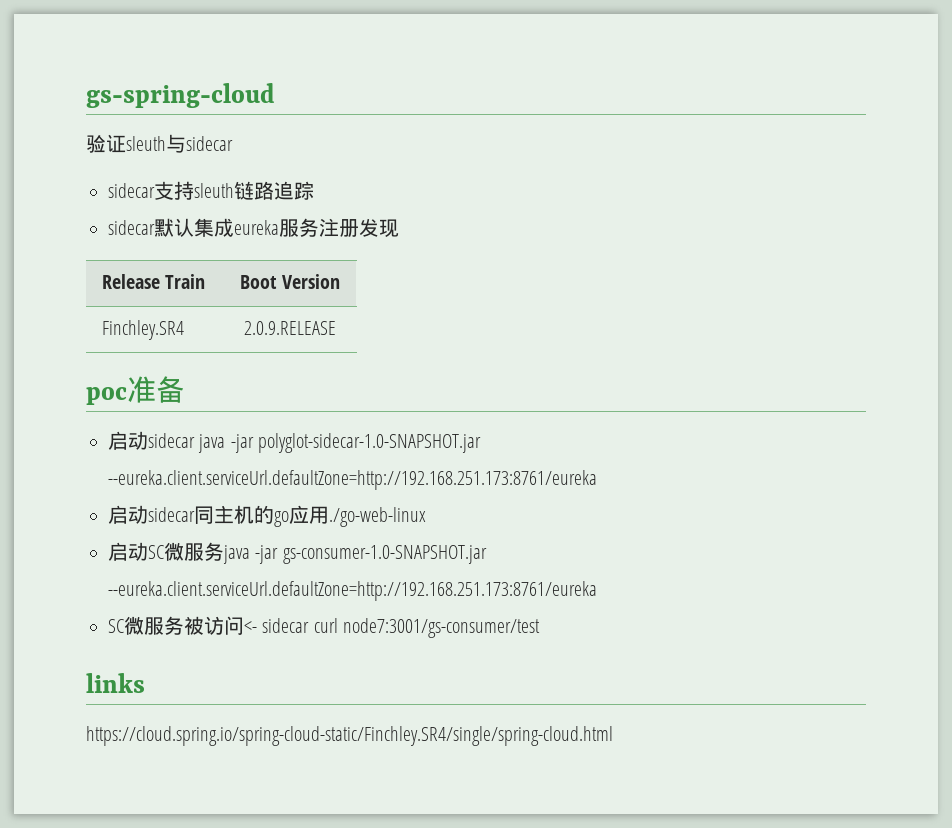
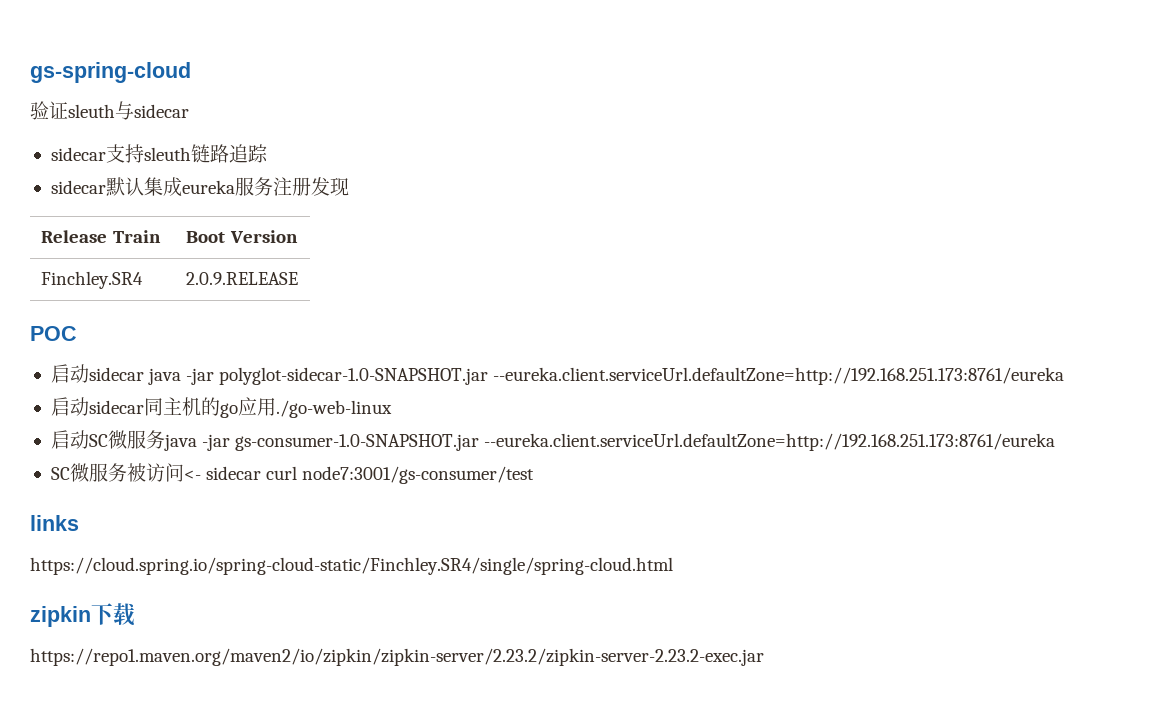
- poc准备
+ POC
+ zipkin下载
+ https://repo1.maven.org/maven2/io/zipkin/zipkin-server/2.23.2/zipkin-server-2.23.2-exec.jar

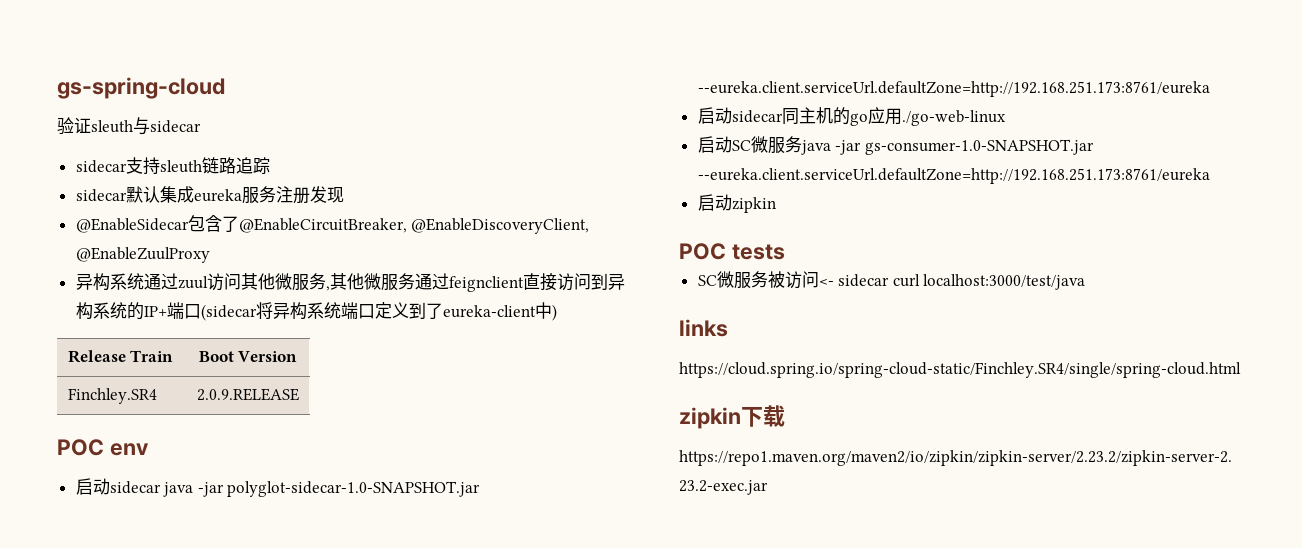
+ @EnableSidecar包含了@EnableCircuitBreaker, @EnableDiscoveryClient, @EnableZuulProxy
+ 异构系统通过zuul访问其他微服务,其他微服务通过feignclient直接访问到异构系统的IP+端口(sidecar将异构系统端口定义到了eureka-client中)
- POC
+ POC env
+ 启动zipkin
+ POC tests
- SC微服务被访问<- sidecar curl node7:3001/gs-consumer/test
+ SC微服务被访问<- sidecar curl localhost:3000/test/java

